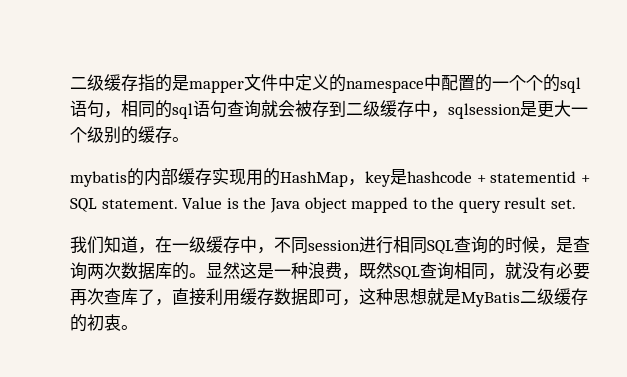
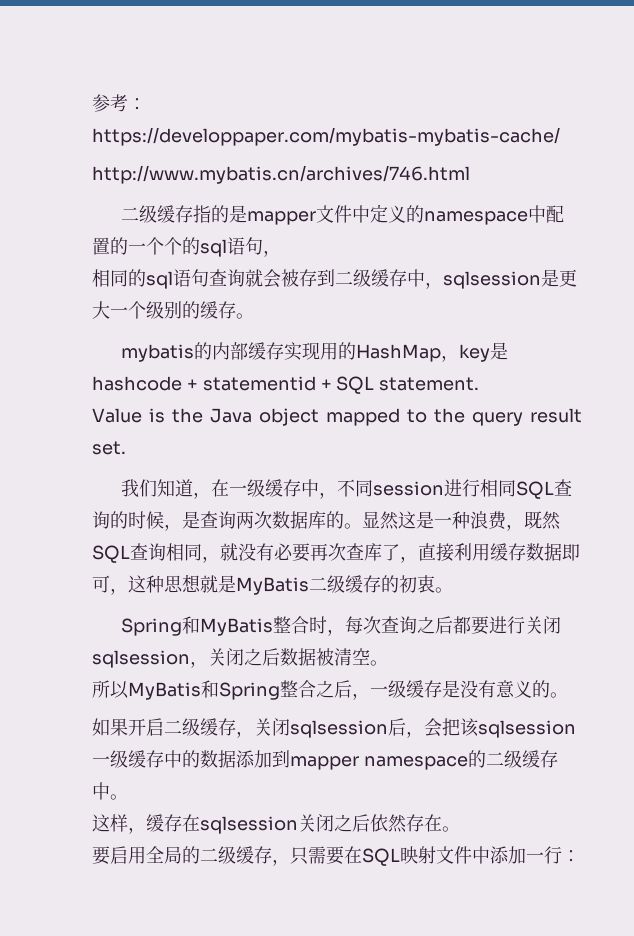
+ 参考：https://developpaper.com/mybatis-mybatis-cache/
+ http://www.mybatis.cn/archives/746.html
- 二级缓存指的是mapper文件中定义的namespace中配置的一个个的sql语句，相同的sql语句查询就会被存到二级缓存中，sqlsession是更大一个级别的缓存。
+ 二级缓存指的是mapper文件中定义的namespace中配置的一个个的sql语句，
+ 相同的sql语句查询就会被存到二级缓存中，sqlsession是更大一个级别的缓存。
- mybatis的内部缓存实现用的HashMap，key是hashcode + statementid + SQL statement. Value is the Java object mapped to the query result set.
+ mybatis的内部缓存实现用的HashMap，key是hashcode + statementid + SQL statement.
+ Value is the Java object mapped to the query result set.
+ Spring和MyBatis整合时，每次查询之后都要进行关闭sqlsession，关闭之后数据被清空。
+ 所以MyBatis和Spring整合之后，一级缓存是没有意义的。
+ 如果开启二级缓存，关闭sqlsession后，会把该sqlsession一级缓存中的数据添加到mapper namespace的二级缓存中。
+ 这样，缓存在sqlsession关闭之后依然存在。
+ 要启用全局的二级缓存，只需要在SQL映射文件中添加一行：

